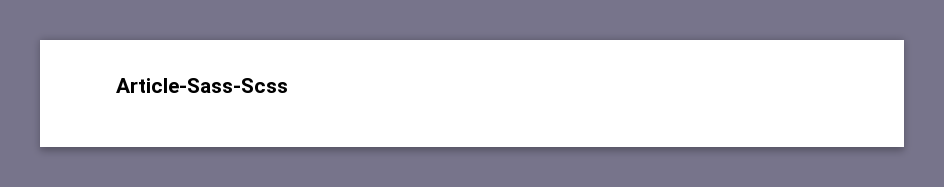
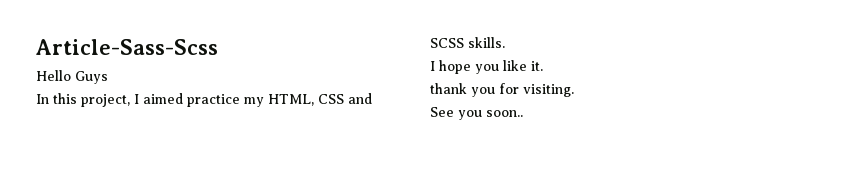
+ Hello Guys
+ In this project, I aimed practice my HTML, CSS and SCSS skills.
+ I hope you like it.
+ thank you for visiting.
+ See you soon..

